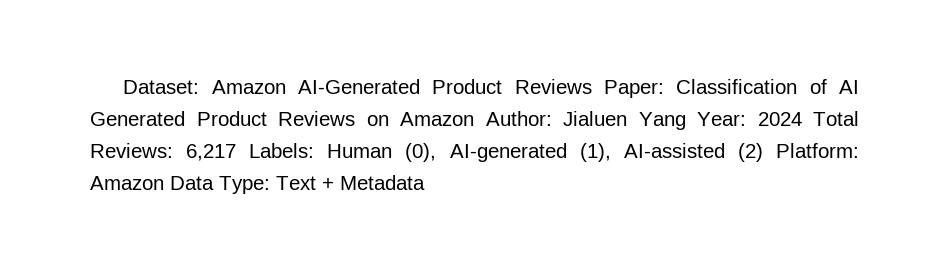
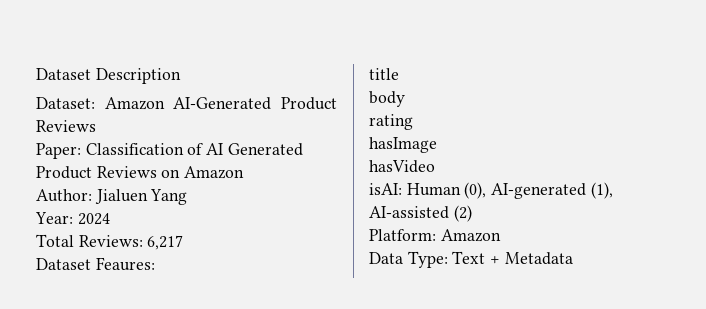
+ Dataset Description
- Dataset: Amazon AI-Generated Product Reviews Paper: Classification of AI Generated Product Reviews on Amazon Author: Jialuen Yang Year: 2024 Total Reviews: 6,217 Labels: Human (0), AI-generated (1), AI-assisted (2) Platform: Amazon Data Type: Text + Metadata
+ Dataset: Amazon AI-Generated Product Reviews
+ Paper: Classification of AI Generated Product Reviews on Amazon
+ Author: Jialuen Yang
+ Year: 2024
+ Total Reviews: 6,217
+ Dataset Feaures:
+ title
+ body
+ rating
+ hasImage
+ hasVideo
+ isAI: Human (0), AI-generated (1), AI-assisted (2)
+ Platform: Amazon
+ Data Type: Text + Metadata

